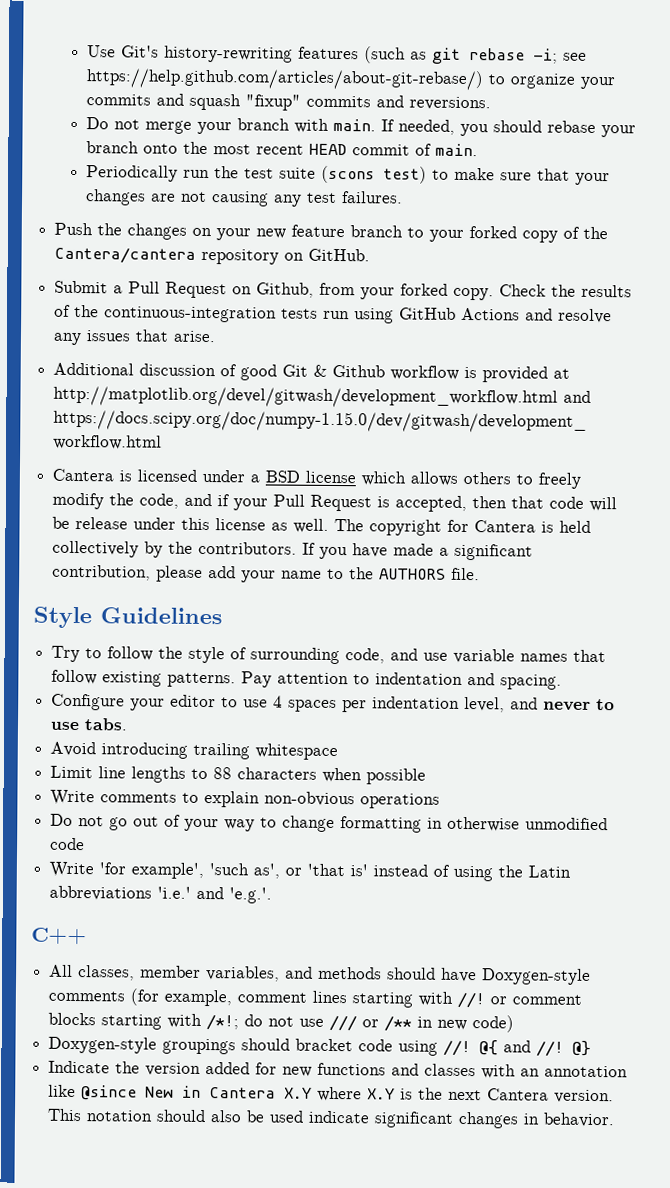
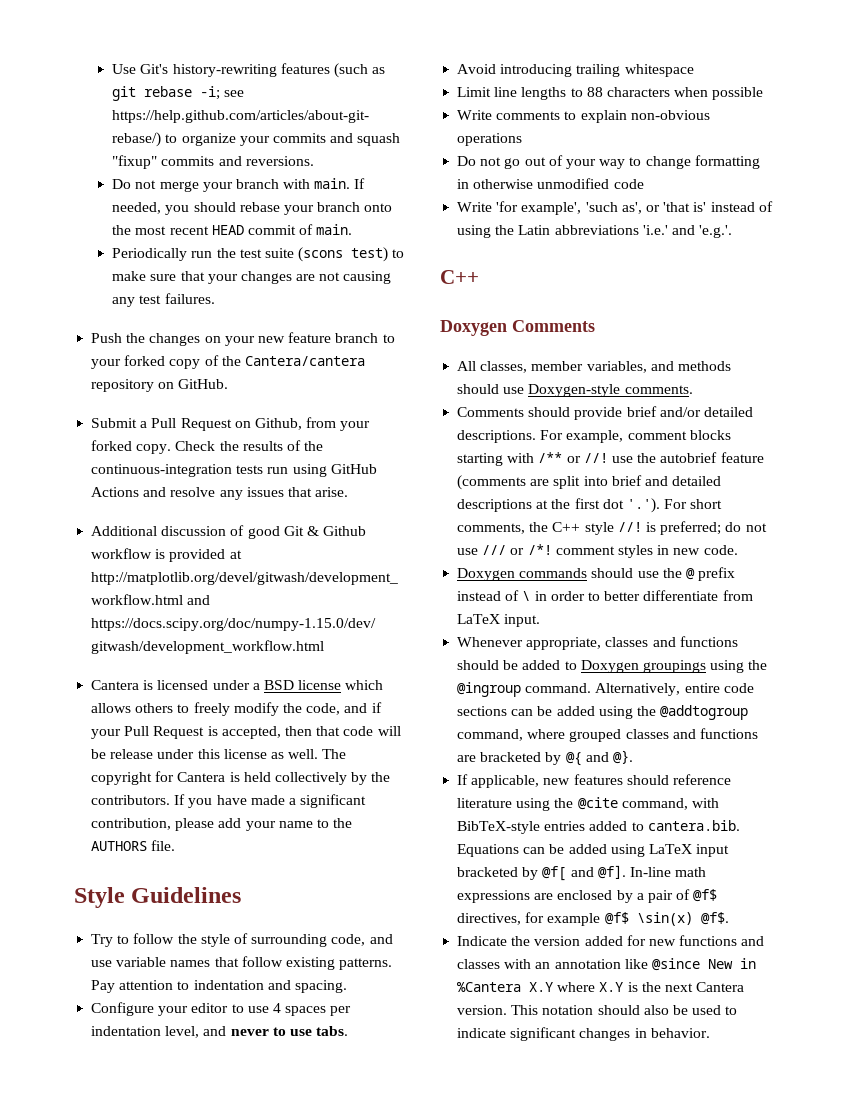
+ Doxygen Comments
- All classes, member variables, and methods should have Doxygen-style comments (for example, comment lines starting with //! or comment blocks starting with /*!; do not use /// or /** in new code)
- Doxygen-style groupings should bracket code using //! @{ and //! @}
+ All classes, member variables, and methods should use Doxygen-style comments.
+ Comments should provide brief and/or detailed descriptions. For example, comment blocks starting with /** or //! use the autobrief feature (comments are split into brief and detailed descriptions at the first dot '.'). For short comments, the C++ style //! is preferred; do not use /// or /*! comment styles in new code.
+ Doxygen commands should use the @ prefix instead of \ in order to better differentiate from LaTeX input.
+ Whenever appropriate, classes and functions should be added to Doxygen groupings using the @ingroup command. Alternatively, entire code sections can be added using the @addtogroup command, where grouped classes and functions are bracketed by @{ and @}.
+ If applicable, new features should reference literature using the @cite command, with BibTeX-style entries added to cantera.bib. Equations can be added using LaTeX input bracketed by @f[ and @f]. In-line math expressions are enclosed by a pair of @f$ directives, for example @f$ \sin(x) @f$.
- Indicate the version added for new functions and classes with an annotation like @since New in Cantera X.Y where X.Y is the next Cantera version.
+ Indicate the version added for new functions and classes with an annotation like @since New in %Cantera X.Y where X.Y is the next Cantera version.
- This notation should also be used indicate significant changes in behavior.
+ This notation should also be used to indicate significant changes in behavior.

